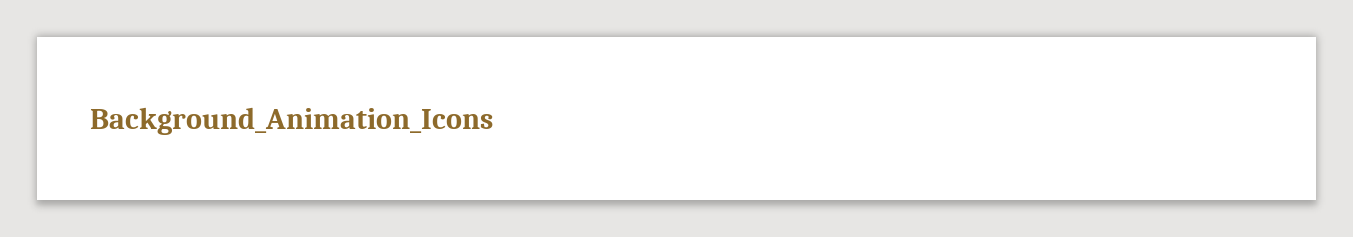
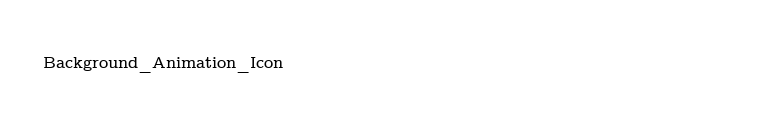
- Background_Animation_Icons
+ Background_Animation_Icon

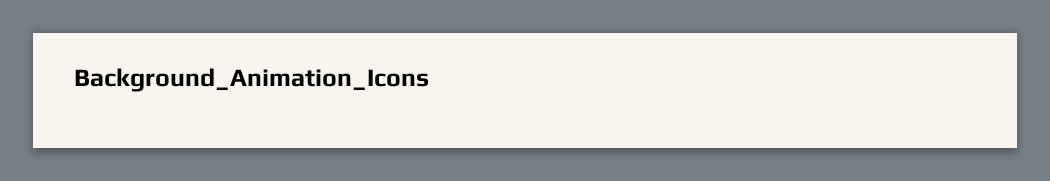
- Background_Animation_Icon
+ Background_Animation_Icons

